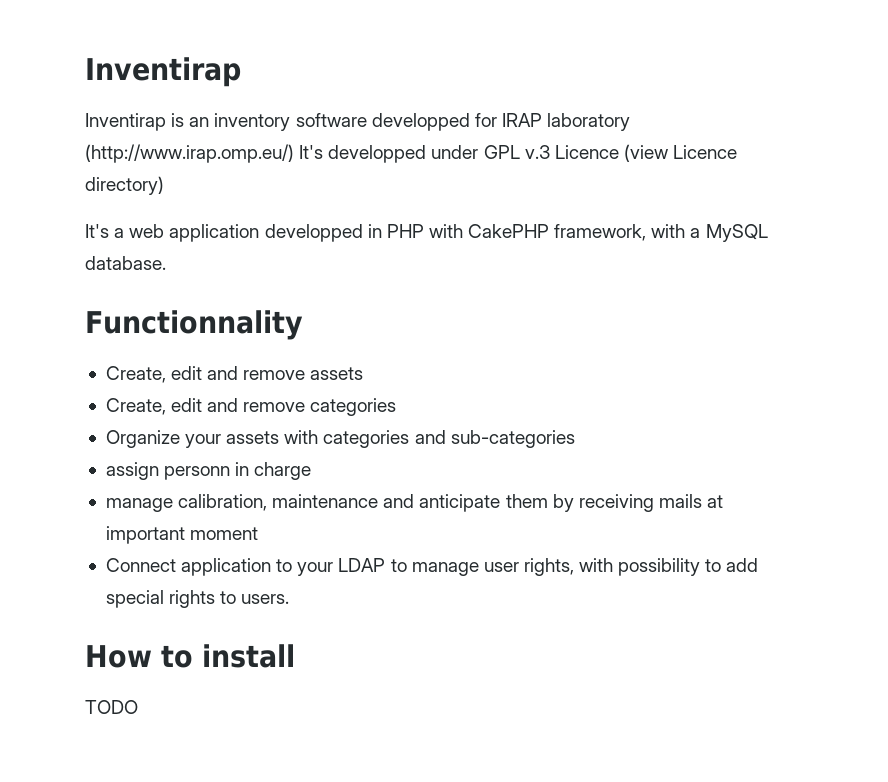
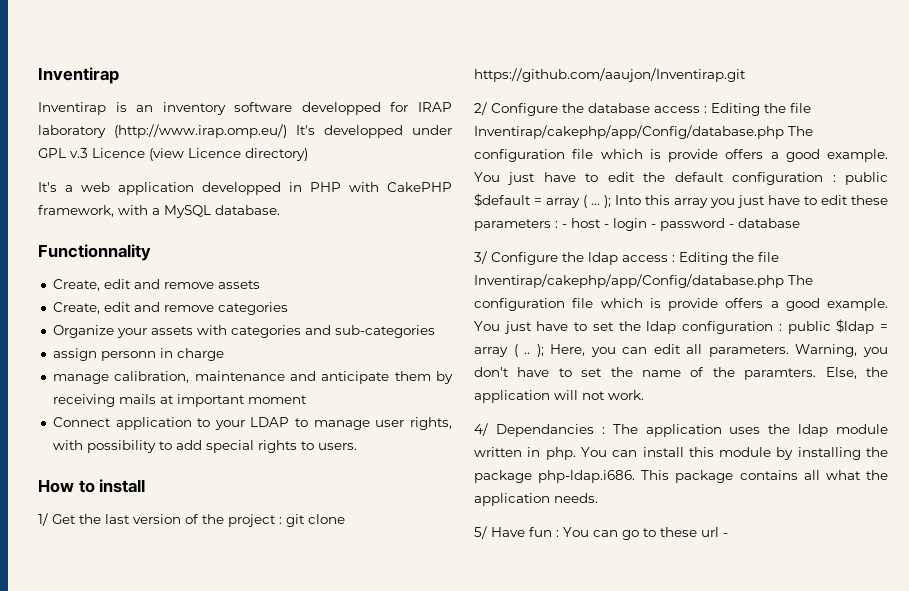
- TODO
+ 1/ Get the last version of the project : git clone https://github.com/aaujon/Inventirap.git
+ 2/ Configure the database access : Editing the file Inventirap/cakephp/app/Config/database.php The configuration file which is provide offers a good example. You just have to edit the default configuration : public $default = array ( ... ); Into this array you just have to edit these parameters : - host - login - password - database
+ 3/ Configure the ldap access : Editing the file Inventirap/cakephp/app/Config/database.php The configuration file which is provide offers a good example. You just have to set the ldap configuration : public $ldap = array ( .. ); Here, you can edit all parameters. Warning, you don't have to set the name of the paramters. Else, the application will not work.
+ 4/ Dependancies : The application uses the ldap module written in php. You can install this module by installing the package php-ldap.i686. This package contains all what the application needs.
+ 5/ Have fun : You can go to these url -

